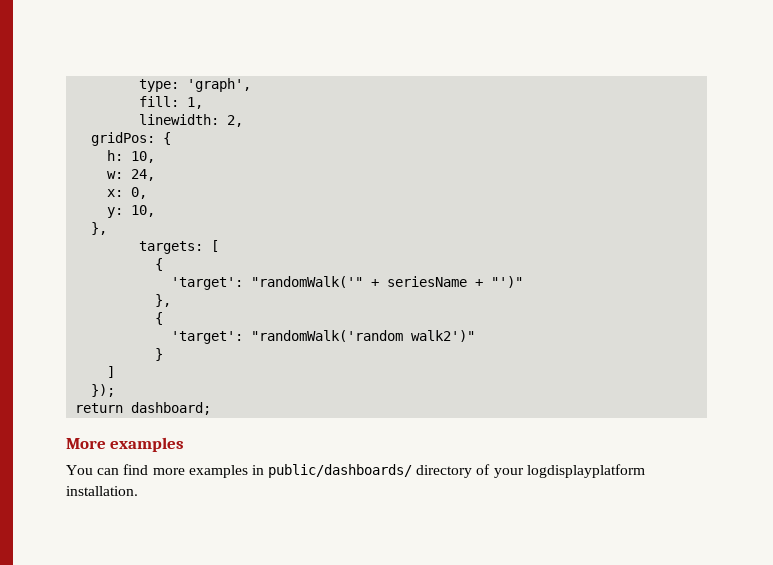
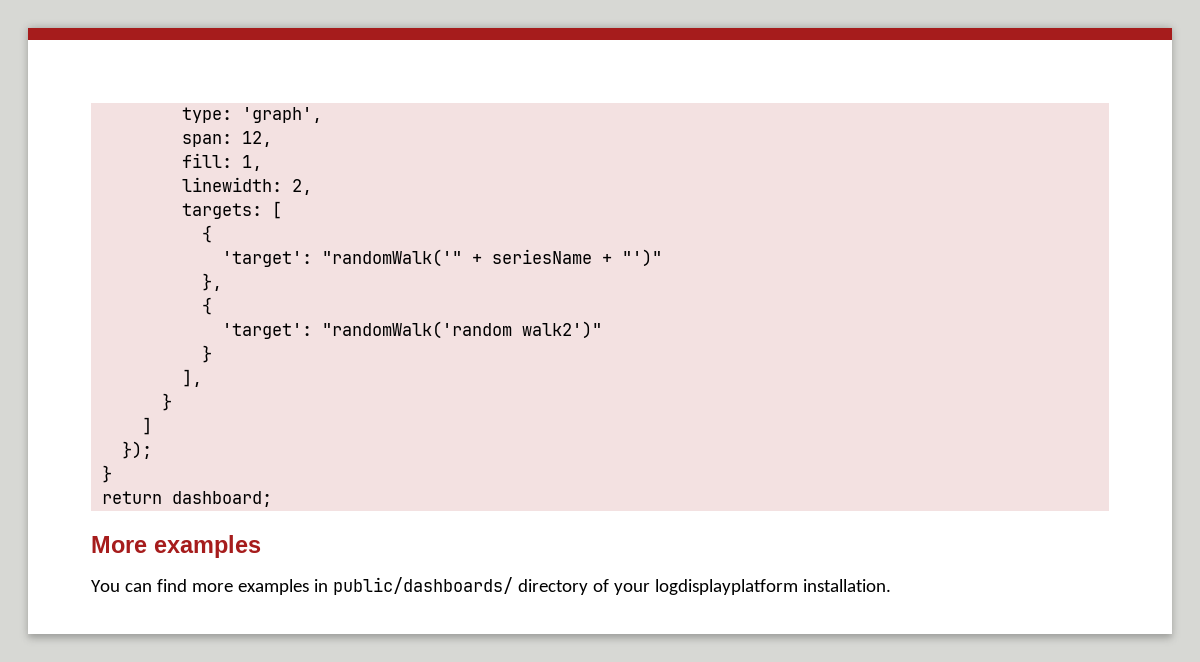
+ span: 12,
- gridPos: {
- h: 10,
- w: 24,
- x: 0,
- y: 10,
- },
+ ],
+ }
  });
+ }

